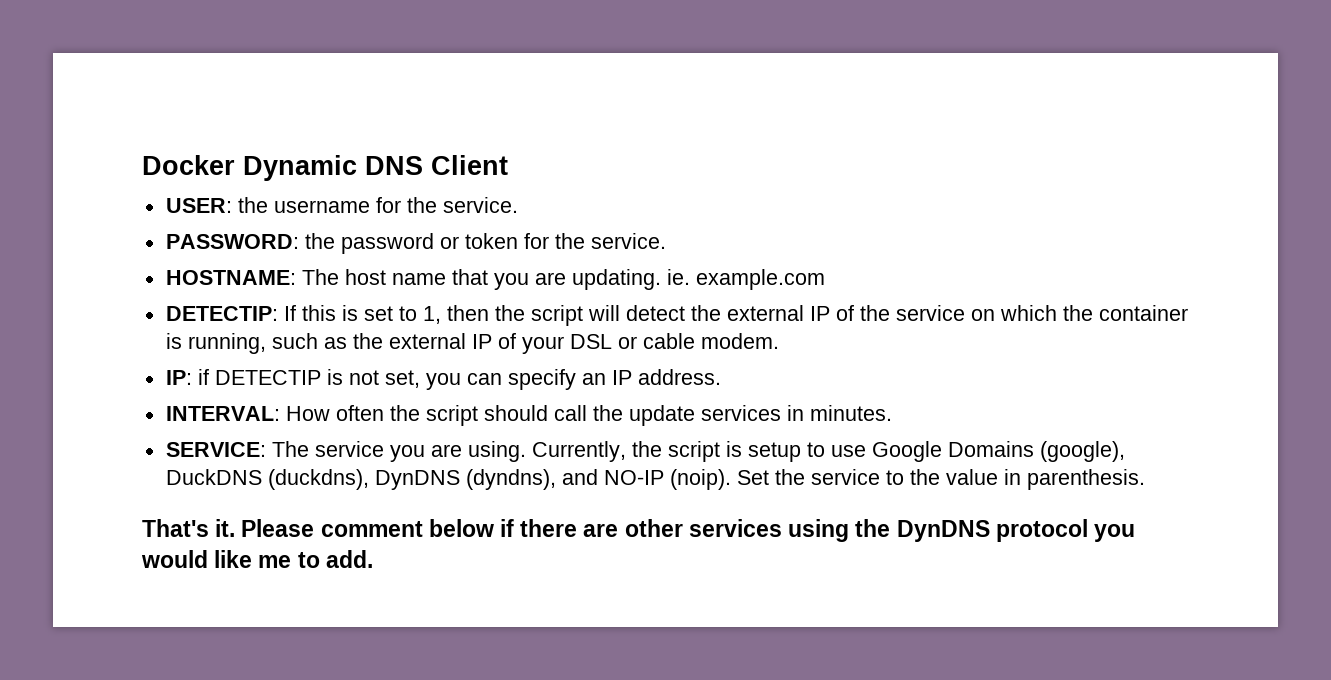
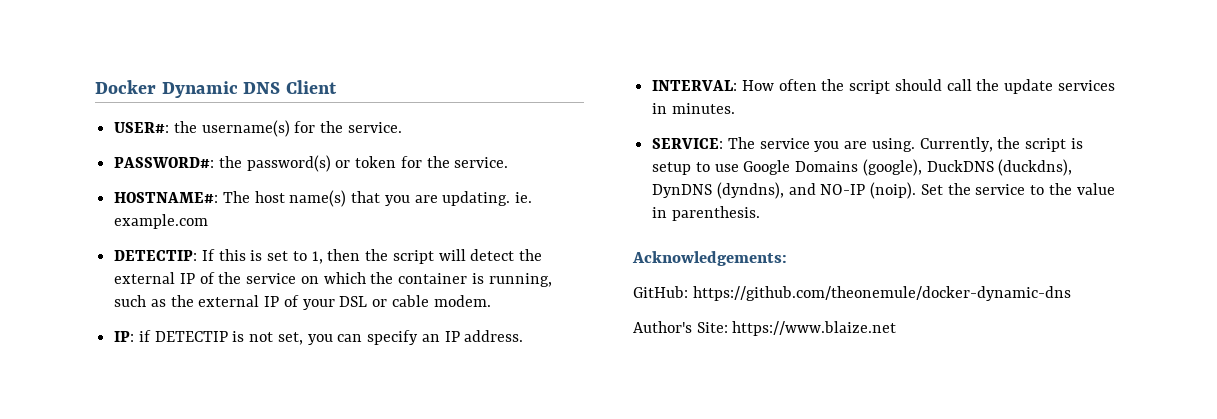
- USER: the username for the service.
- PASSWORD: the password or token for the service.
+ USER#: the username(s) for the service.
+ PASSWORD#: the password(s) or token for the service.
- HOSTNAME: The host name that you are updating. ie. example.com
+ HOSTNAME#: The host name(s) that you are updating. ie. example.com
- That's it. Please comment below if there are other services using the DynDNS protocol you would like me to add.
+ Acknowledgements:
+ GitHub: https://github.com/theonemule/docker-dynamic-dns
+ Author's Site: https://www.blaize.net

